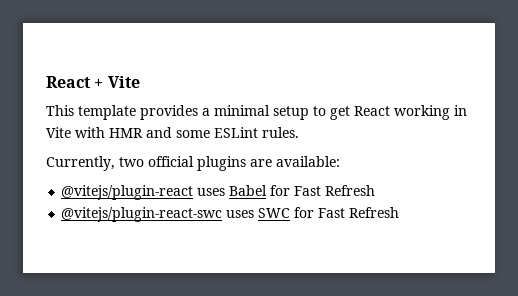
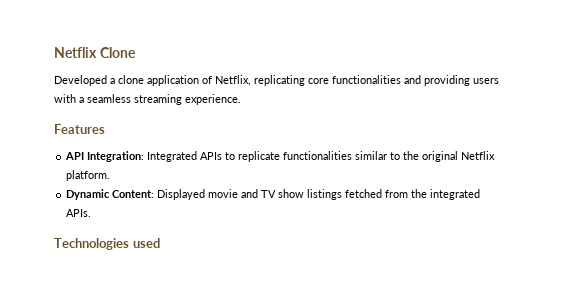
- React + Vite
- This template provides a minimal setup to get React working in Vite with HMR and some ESLint rules.
- Currently, two official plugins are available:
- @vitejs/plugin-react uses Babel for Fast Refresh
- @vitejs/plugin-react-swc uses SWC for Fast Refresh
+ Netflix Clone
+ Developed a clone application of Netflix, replicating core functionalities and providing users with a seamless streaming experience.
+ Features
+ API Integration: Integrated APIs to replicate functionalities similar to the original Netflix platform.
+ Dynamic Content: Displayed movie and TV show listings fetched from the integrated APIs.
+ Technologies used

